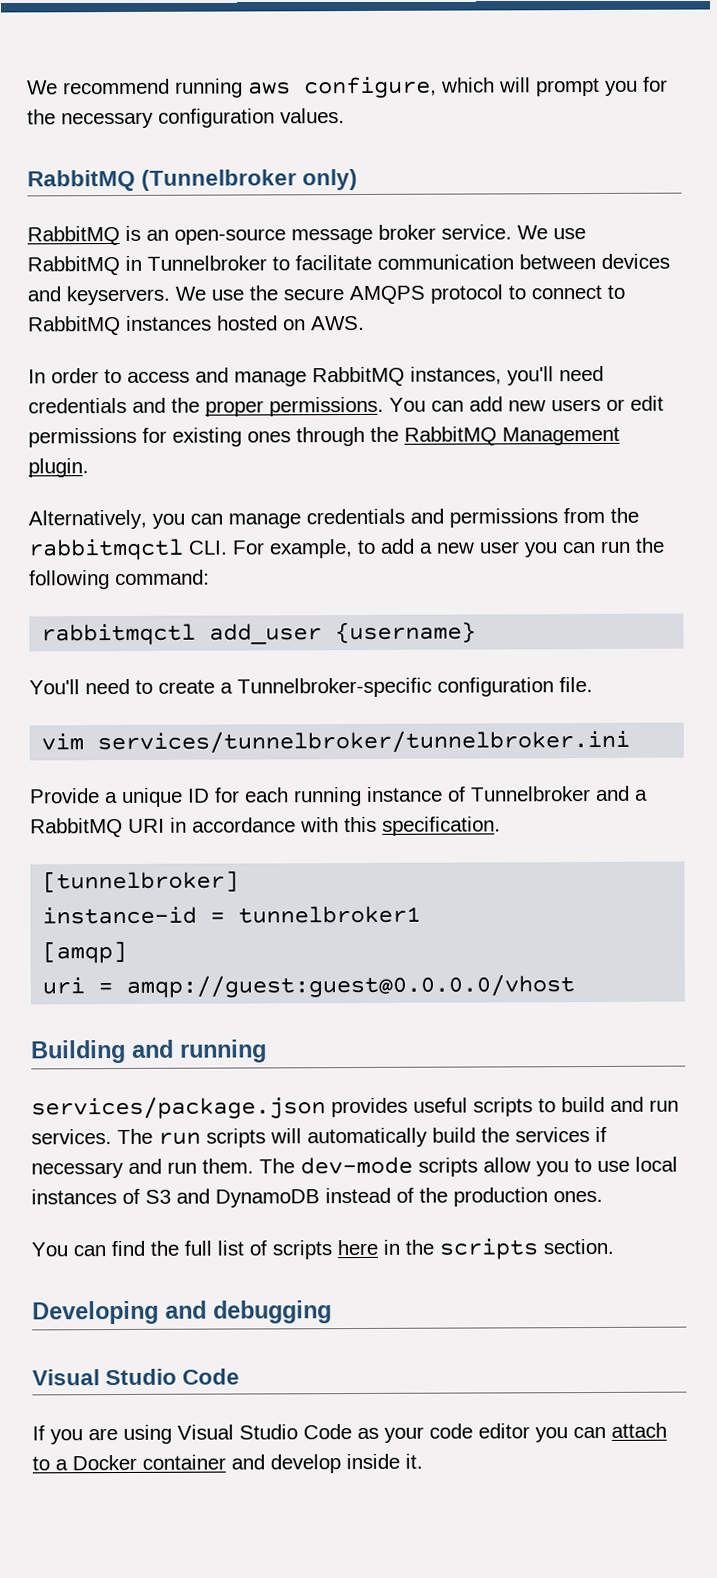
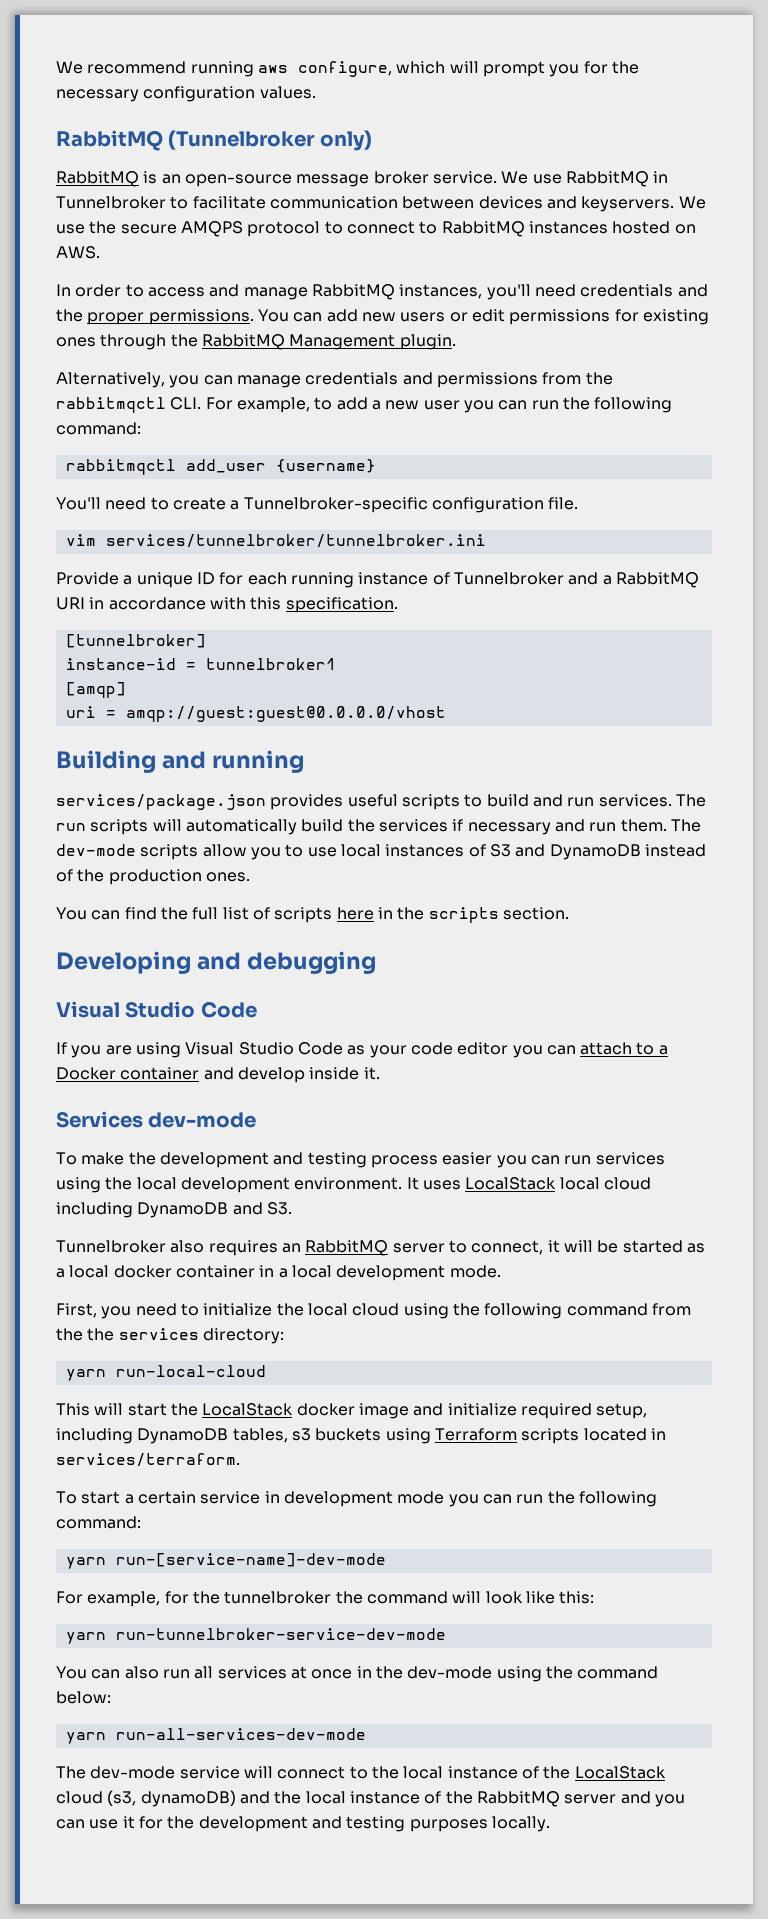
+ Services dev-mode
+ To make the development and testing process easier you can run services using the local development environment. It uses LocalStack local cloud including DynamoDB and S3.
+ Tunnelbroker also requires an RabbitMQ server to connect, it will be started as a local docker container in a local development mode.
+ First, you need to initialize the local cloud using the following command from the the services directory:
+ yarn run-local-cloud
+ This will start the LocalStack docker image and initialize required setup, including DynamoDB tables, s3 buckets using Terraform scripts located in services/terraform.
+ To start a certain service in development mode you can run the following command:
+ yarn run-[service-name]-dev-mode
+ For example, for the tunnelbroker the command will look like this:
+ yarn run-tunnelbroker-service-dev-mode
+ You can also run all services at once in the dev-mode using the command below:
+ yarn run-all-services-dev-mode
+ The dev-mode service will connect to the local instance of the LocalStack cloud (s3, dynamoDB) and the local instance of the RabbitMQ server and you can use it for the development and testing purposes locally.

